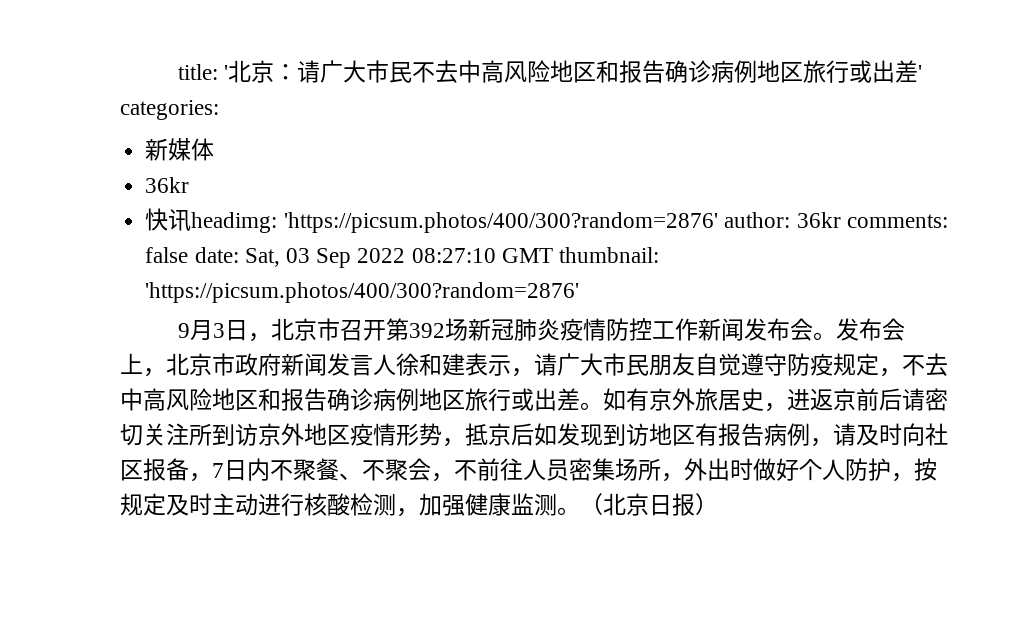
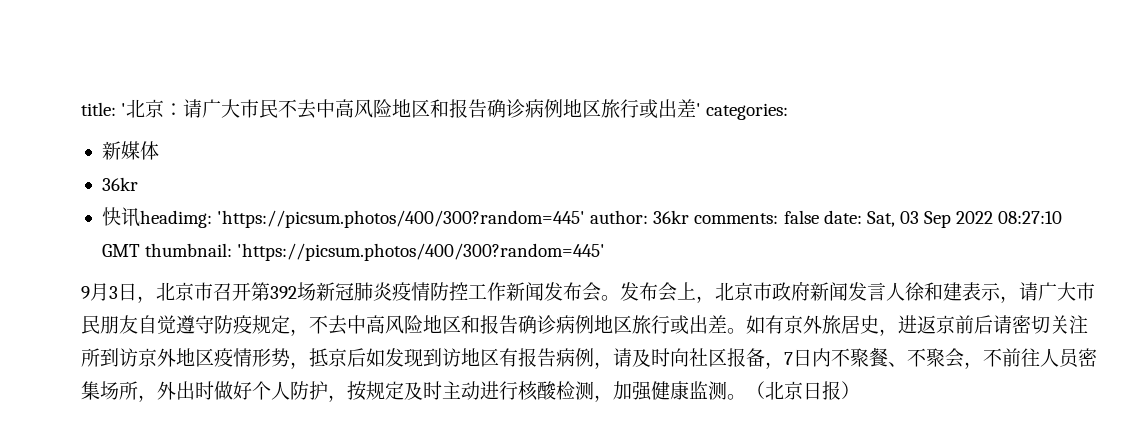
- 快讯headimg: 'https://picsum.photos/400/300?random=2876' author: 36kr comments: false date: Sat, 03 Sep 2022 08:27:10 GMT thumbnail: 'https://picsum.photos/400/300?random=2876'
+ 快讯headimg: 'https://picsum.photos/400/300?random=445' author: 36kr comments: false date: Sat, 03 Sep 2022 08:27:10 GMT thumbnail: 'https://picsum.photos/400/300?random=445'

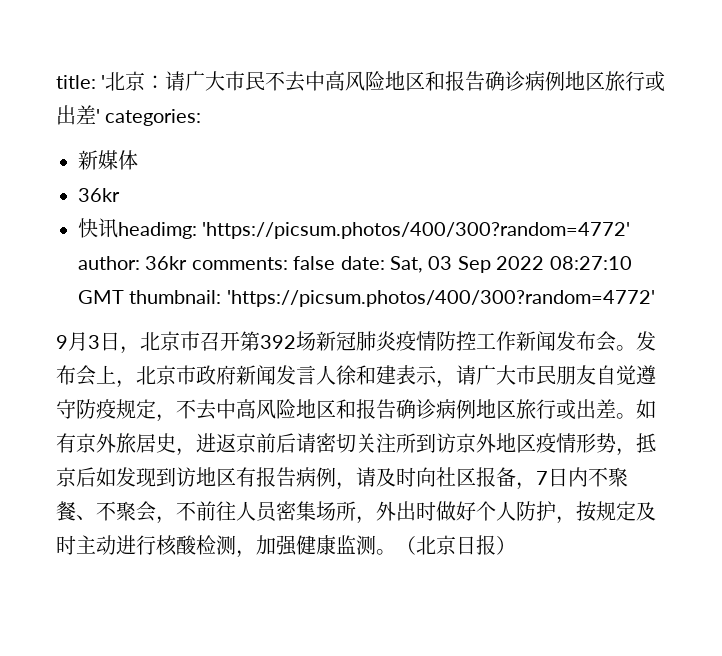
- 快讯headimg: 'https://picsum.photos/400/300?random=445' author: 36kr comments: false date: Sat, 03 Sep 2022 08:27:10 GMT thumbnail: 'https://picsum.photos/400/300?random=445'
+ 快讯headimg: 'https://picsum.photos/400/300?random=4772' author: 36kr comments: false date: Sat, 03 Sep 2022 08:27:10 GMT thumbnail: 'https://picsum.photos/400/300?random=4772'

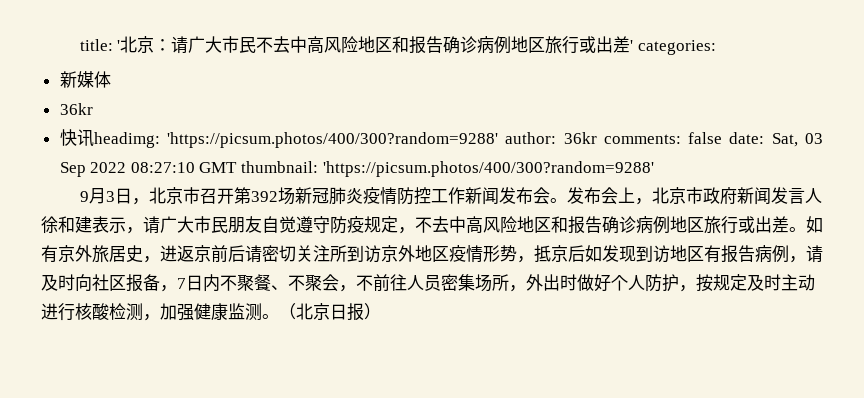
- 快讯headimg: 'https://picsum.photos/400/300?random=4772' author: 36kr comments: false date: Sat, 03 Sep 2022 08:27:10 GMT thumbnail: 'https://picsum.photos/400/300?random=4772'
+ 快讯headimg: 'https://picsum.photos/400/300?random=9288' author: 36kr comments: false date: Sat, 03 Sep 2022 08:27:10 GMT thumbnail: 'https://picsum.photos/400/300?random=9288'

